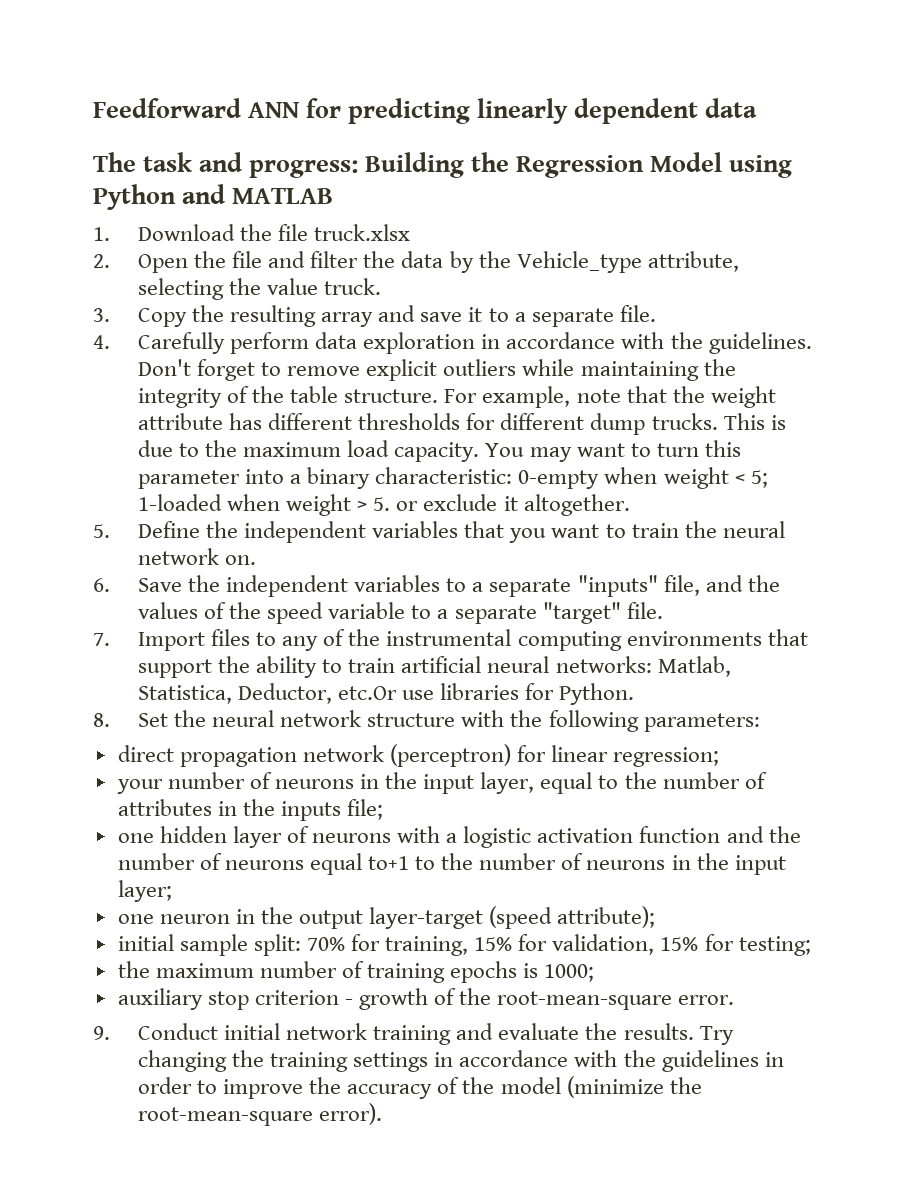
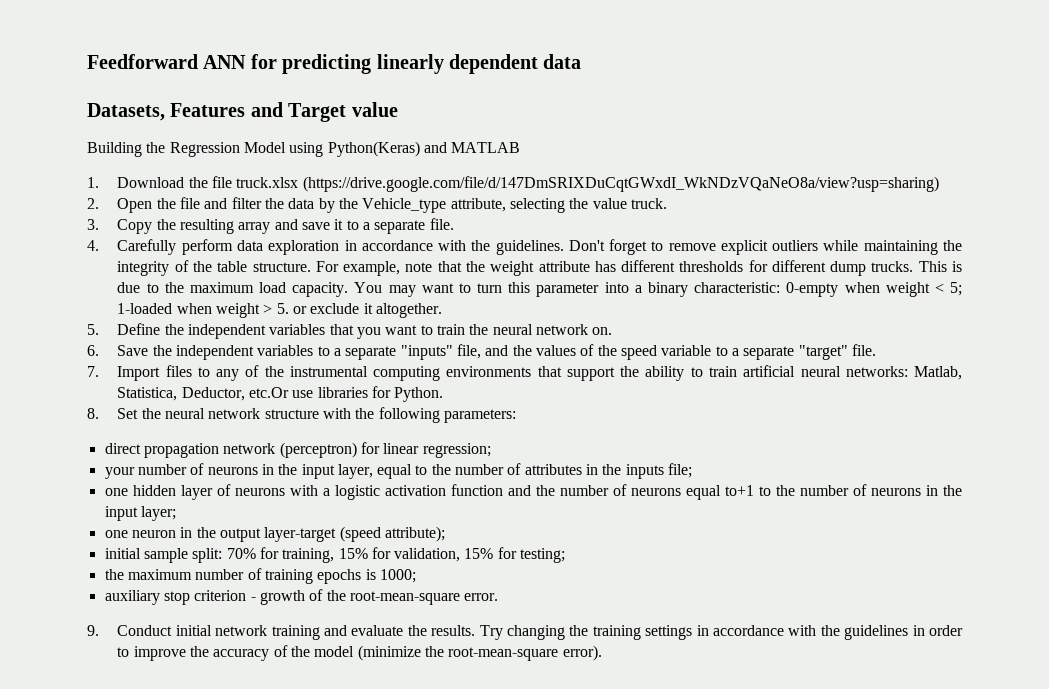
- The task and progress: Building the Regression Model using Python and MATLAB
+ Datasets, Features and Target value
+ Building the Regression Model using Python(Keras) and MATLAB
- 1. Download the file truck.xlsx
+ 1. Download the file truck.xlsx (https://drive.google.com/file/d/147DmSRIXDuCqtGWxdI_WkNDzVQaNeO8a/view?usp=sharing)

